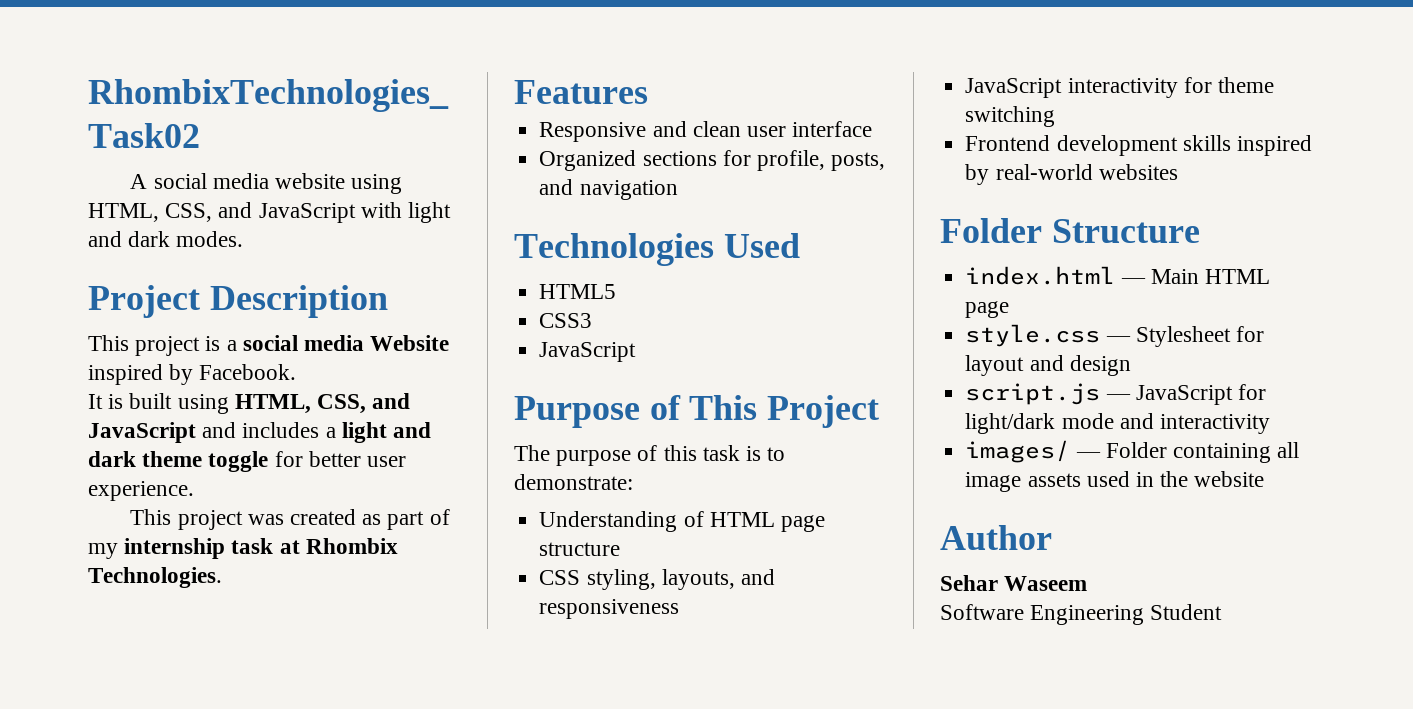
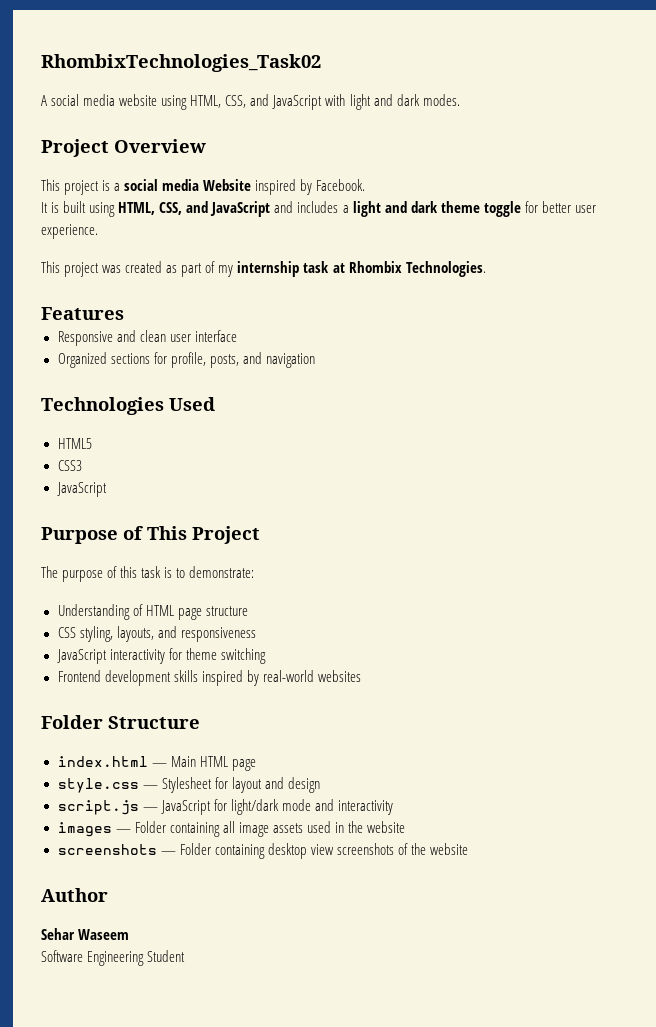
- Project Description
+ Project Overview
- images/ — Folder containing all image assets used in the website
+ images — Folder containing all image assets used in the website
+ screenshots — Folder containing desktop view screenshots of the website

